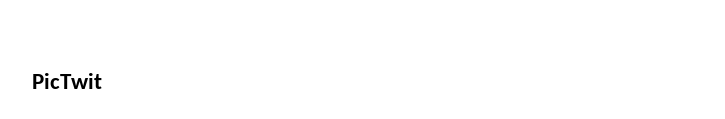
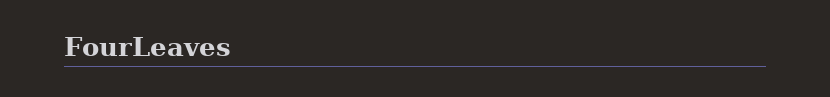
- PicTwit
+ FourLeaves

